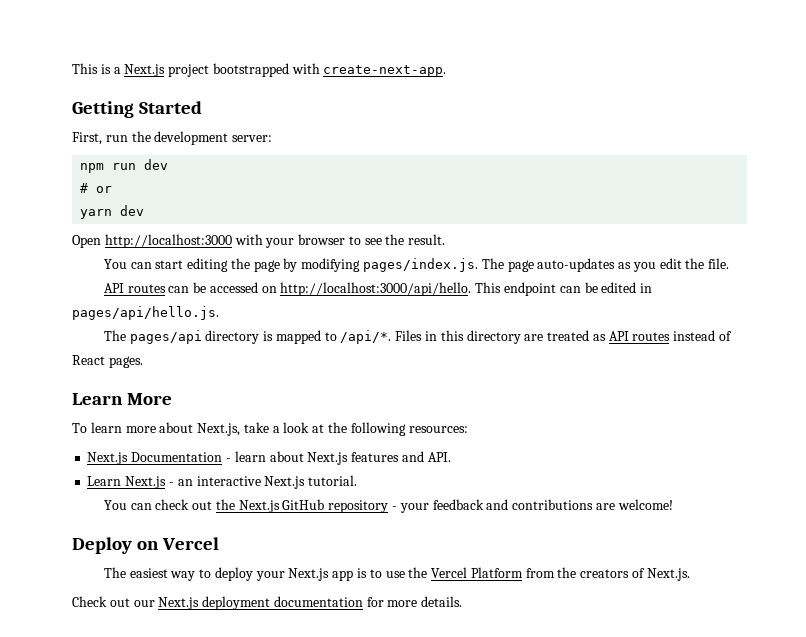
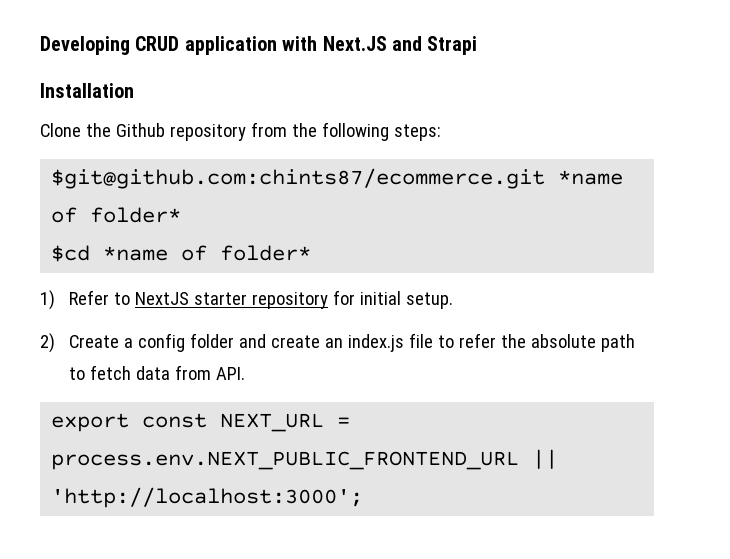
- This is a Next.js project bootstrapped with create-next-app.
- Getting Started
- First, run the development server:
- npm run dev
- # or
- yarn dev
- Open http://localhost:3000 with your browser to see the result.
- You can start editing the page by modifying pages/index.js. The page auto-updates as you edit the file.
- API routes can be accessed on http://localhost:3000/api/hello. This endpoint can be edited in pages/api/hello.js.
- The pages/api directory is mapped to /api/*. Files in this directory are treated as API routes instead of React pages.
- Learn More
- To learn more about Next.js, take a look at the following resources:
- Next.js Documentation - learn about Next.js features and API.
- Learn Next.js - an interactive Next.js tutorial.
- You can check out the Next.js GitHub repository - your feedback and contributions are welcome!
- Deploy on Vercel
- The easiest way to deploy your Next.js app is to use the Vercel Platform from the creators of Next.js.
- Check out our Next.js deployment documentation for more details.
+ Developing CRUD application with Next.JS and Strapi
+ Installation
+ Clone the Github repository from the following steps:
+ $git@github.com:chints87/ecommerce.git *name of folder*
+ $cd *name of folder*
+ 1) Refer to NextJS starter repository for initial setup.
+ 2) Create a config folder and create an index.js file to refer the absolute path to fetch data from API.
+ export const NEXT_URL = process.env.NEXT_PUBLIC_FRONTEND_URL || 'http://localhost:3000';

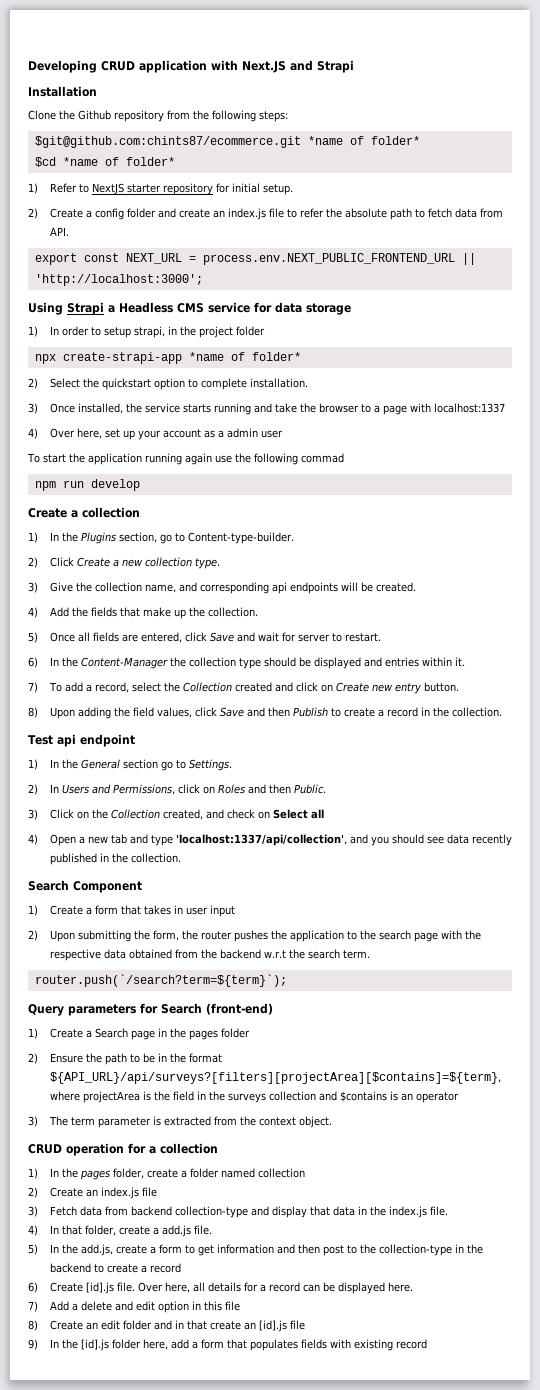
+ Using Strapi a Headless CMS service for data storage
+ 1) In order to setup strapi, in the project folder
+ npx create-strapi-app *name of folder*
+ 2) Select the quickstart option to complete installation.
+ 3) Once installed, the service starts running and take the browser to a page with localhost:1337
+ 4) Over here, set up your account as a admin user
+ To start the application running again use the following commad
+ npm run develop
+ Create a collection
+ 1) In the Plugins section, go to Content-type-builder.
+ 2) Click Create a new collection type.
+ 3) Give the collection name, and corresponding api endpoints will be created.
+ 4) Add the fields that make up the collection.
+ 5) Once all fields are entered, click Save and wait for server to restart.
+ 6) In the Content-Manager the collection type should be displayed and entries within it.
+ 7) To add a record, select the Collection created and click on Create new entry button.
+ 8) Upon adding the field values, click Save and then Publish to create a record in the collection.
+ Test api endpoint
+ 1) In the General section go to Settings.
+ 2) In Users and Permissions, click on Roles and then Public.
+ 3) Click on the Collection created, and check on Select all
+ 4) Open a new tab and type 'localhost:1337/api/collection', and you should see data recently published in the collection.
+ Search Component
+ 1) Create a form that takes in user input
+ 2) Upon submitting the form, the router pushes the application to the search page with the respective data obtained from the backend w.r.t the search term.
+ router.push(`/search?term=${term}`);
+ Query parameters for Search (front-end)
+ 1) Create a Search page in the pages folder
+ 2) Ensure the path to be in the format ${API_URL}/api/surveys?[filters][projectArea][$contains]=${term}, where projectArea is the field in the surveys collection and $contains is an operator
+ 3) The term parameter is extracted from the context object.
+ CRUD operation for a collection
+ 1) In the pages folder, create a folder named collection
+ 2) Create an index.js file
+ 3) Fetch data from backend collection-type and display that data in the index.js file.
+ 4) In that folder, create a add.js file.
+ 5) In the add.js, create a form to get information and then post to the collection-type in the backend to create a record
+ 6) Create [id].js file. Over here, all details for a record can be displayed here.
+ 7) Add a delete and edit option in this file
+ 8) Create an edit folder and in that create an [id].js file
+ 9) In the [id].js folder here, add a form that populates fields with existing record

